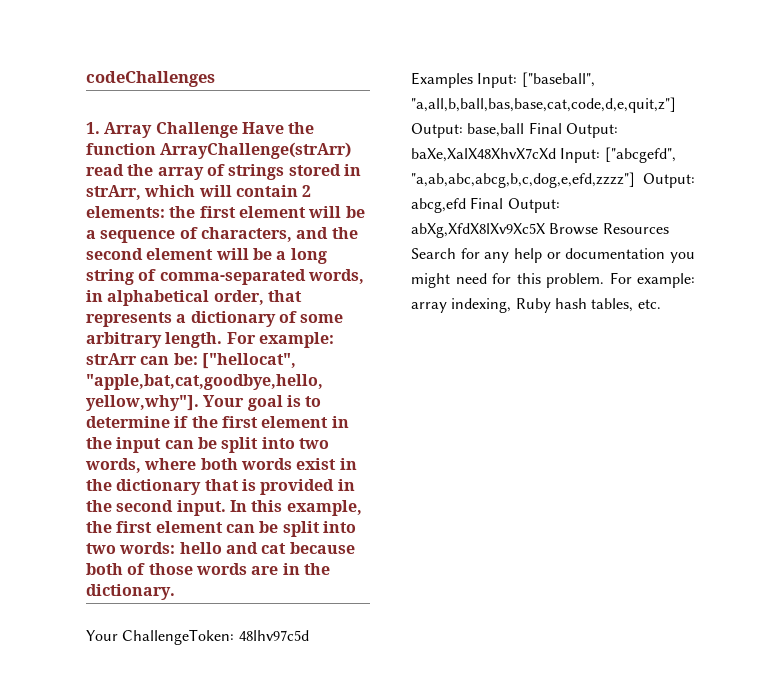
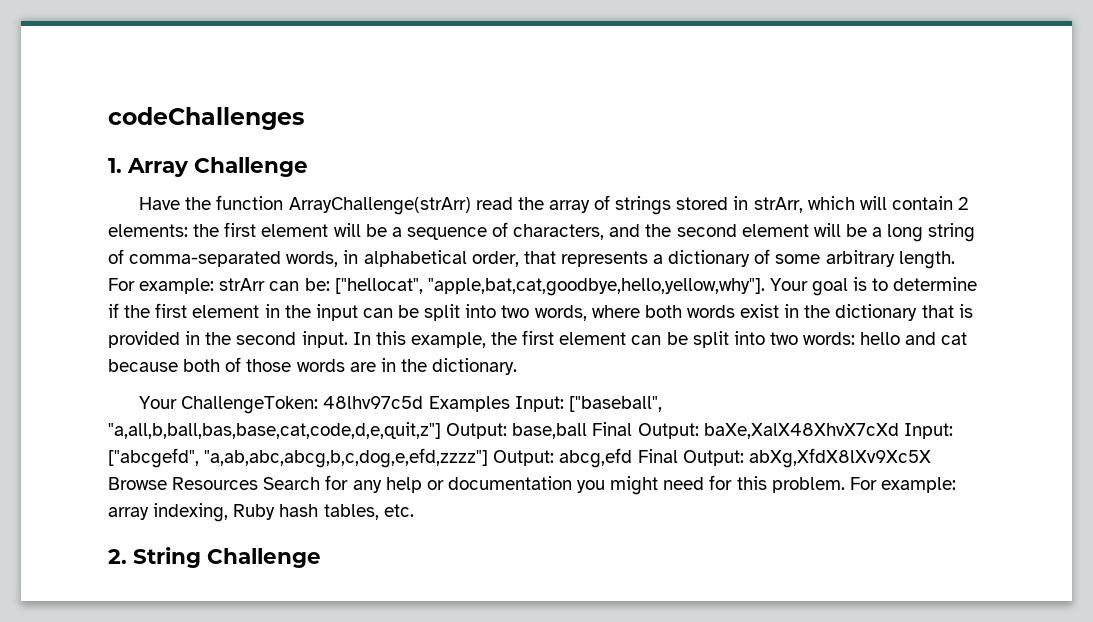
- 1. Array Challenge Have the function ArrayChallenge(strArr) read the array of strings stored in strArr, which will contain 2 elements: the first element will be a sequence of characters, and the second element will be a long string of comma-separated words, in alphabetical order, that represents a dictionary of some arbitrary length.
+ 1. Array Challenge
+ Have the function ArrayChallenge(strArr) read the array of strings stored in strArr, which will contain 2 elements: the first element will be a sequence of characters, and the second element will be a long string of comma-separated words, in alphabetical order, that represents a dictionary of some arbitrary length.
+ 2. String Challenge

